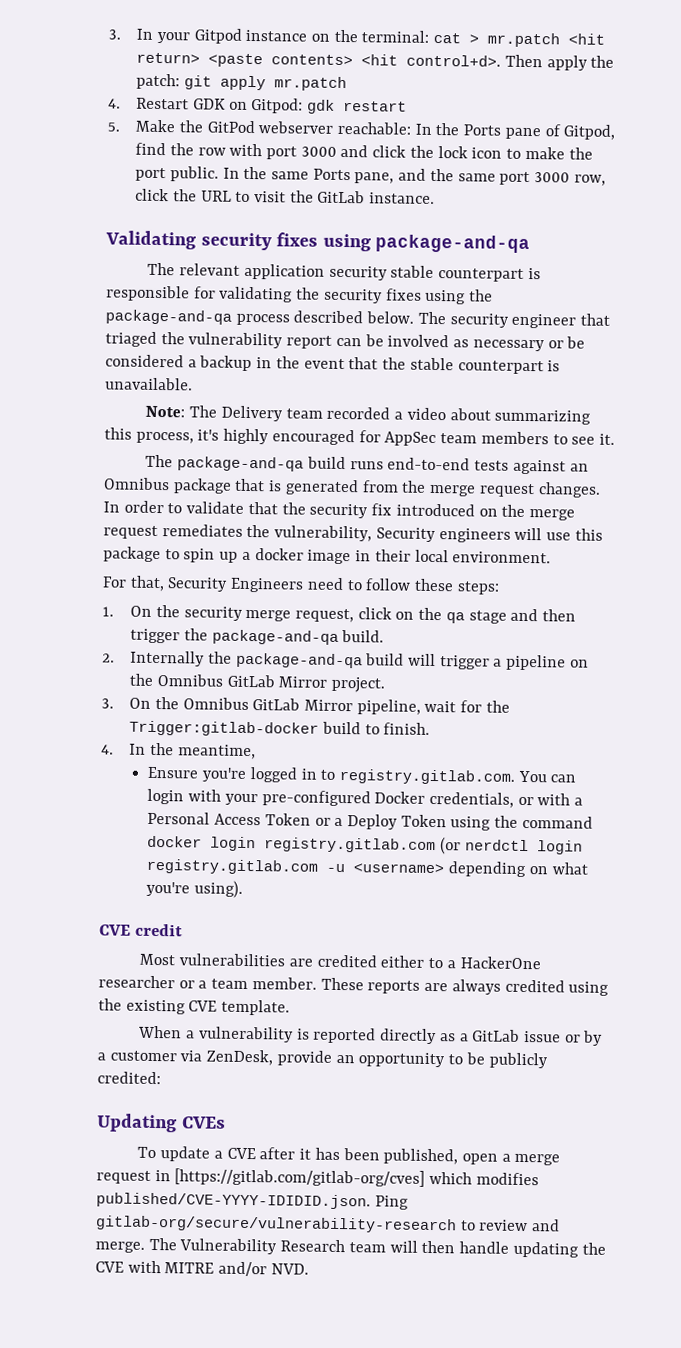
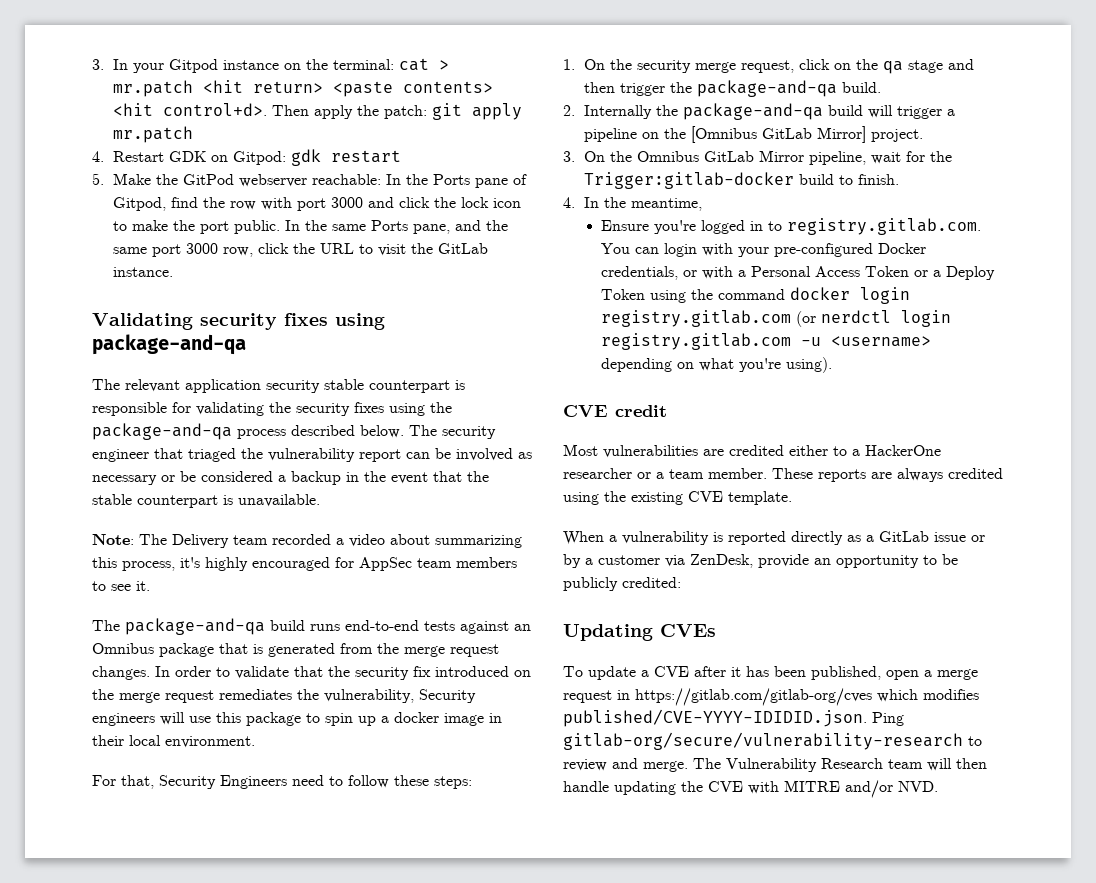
- 2. Internally the package-and-qa build will trigger a pipeline on the Omnibus GitLab Mirror project.
+ 2. Internally the package-and-qa build will trigger a pipeline on the [Omnibus GitLab Mirror] project.
- To update a CVE after it has been published, open a merge request in [https://gitlab.com/gitlab-org/cves] which modifies published/CVE-YYYY-IDIDID.json. Ping gitlab-org/secure/vulnerability-research to review and merge.
+ To update a CVE after it has been published, open a merge request in https://gitlab.com/gitlab-org/cves which modifies published/CVE-YYYY-IDIDID.json. Ping gitlab-org/secure/vulnerability-research to review and merge.

